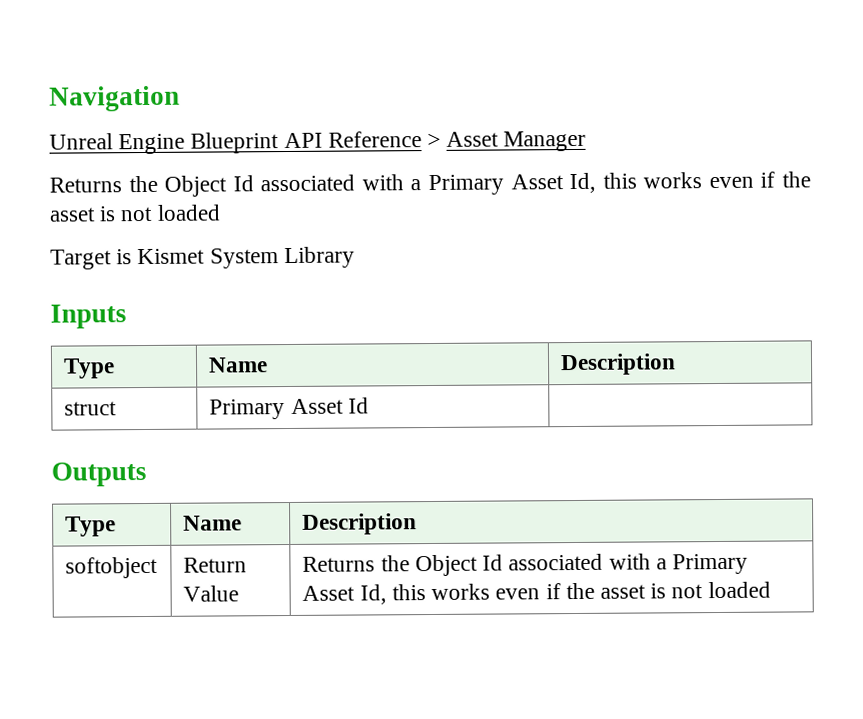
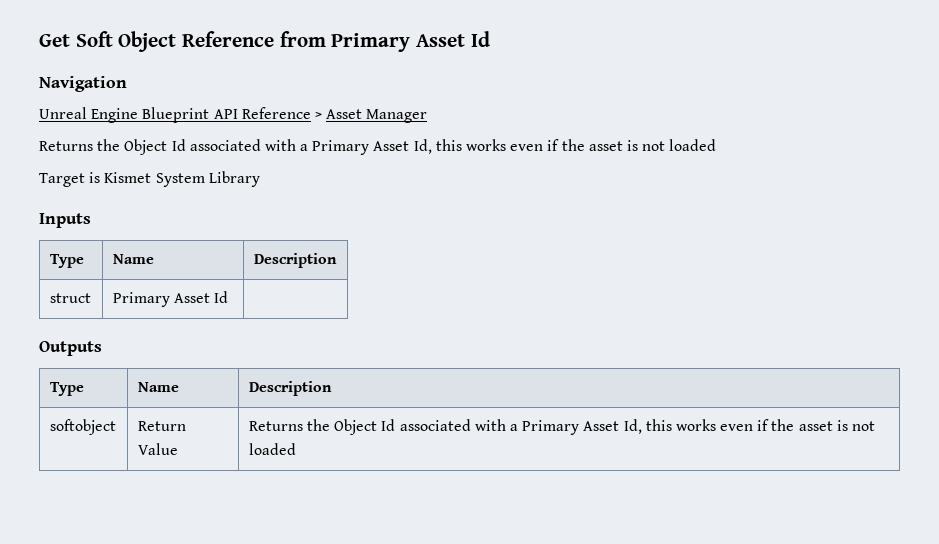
+ Get Soft Object Reference from Primary Asset Id

